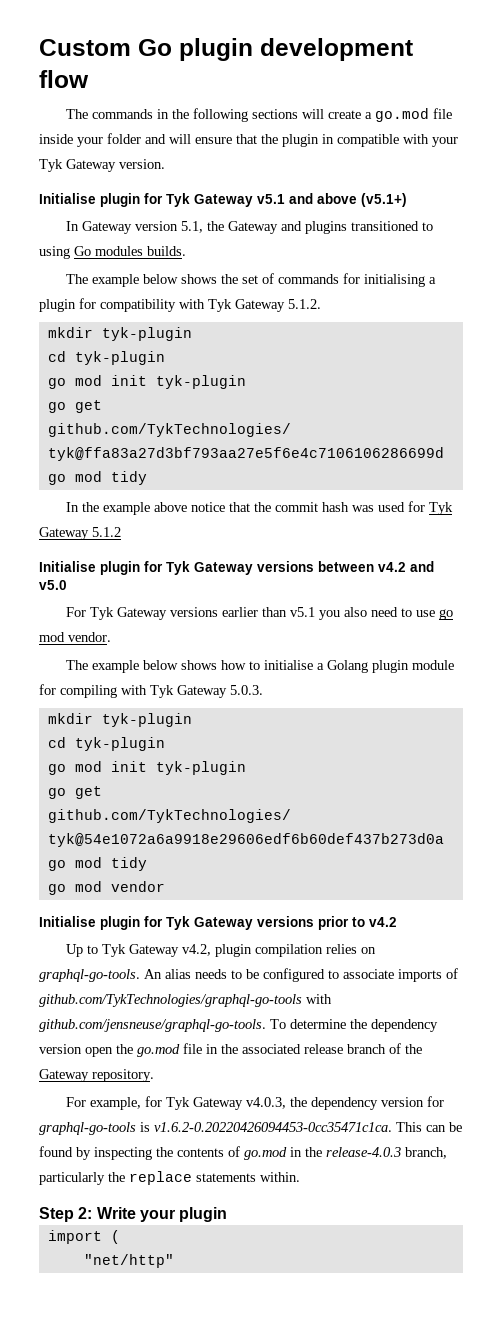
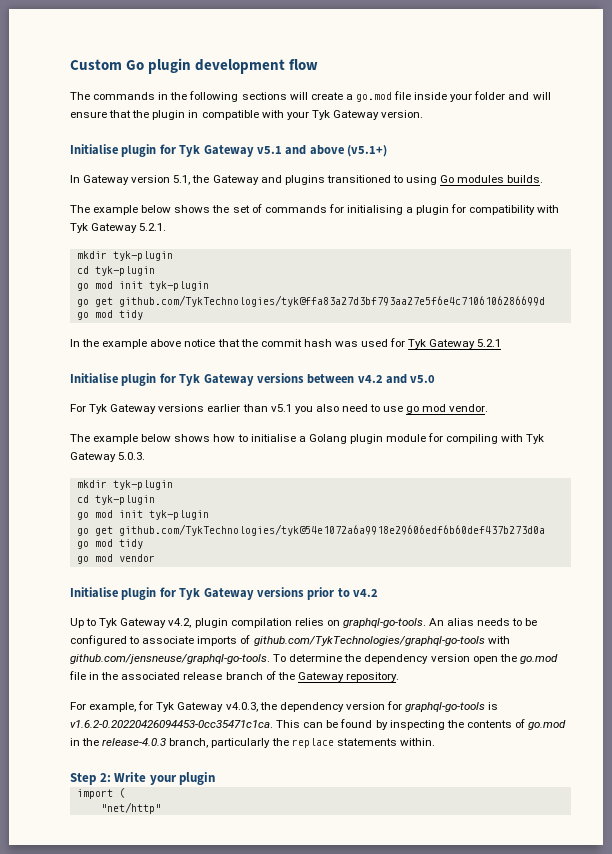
- The example below shows the set of commands for initialising a plugin for compatibility with Tyk Gateway 5.1.2.
+ The example below shows the set of commands for initialising a plugin for compatibility with Tyk Gateway 5.2.1.
- In the example above notice that the commit hash was used for Tyk Gateway 5.1.2
+ In the example above notice that the commit hash was used for Tyk Gateway 5.2.1

